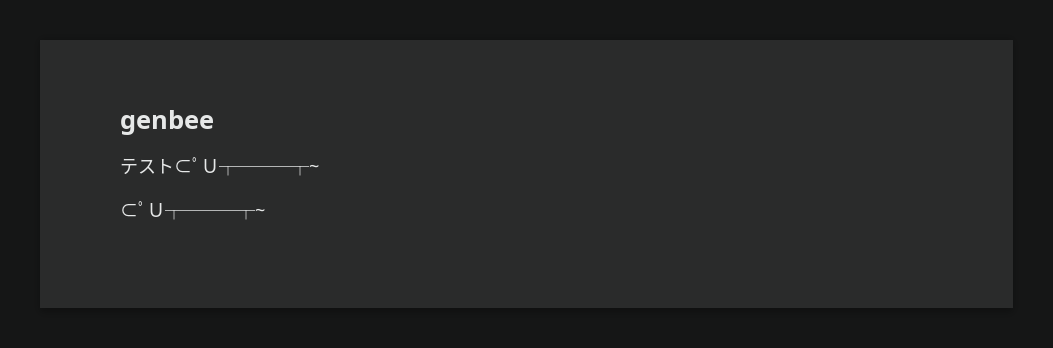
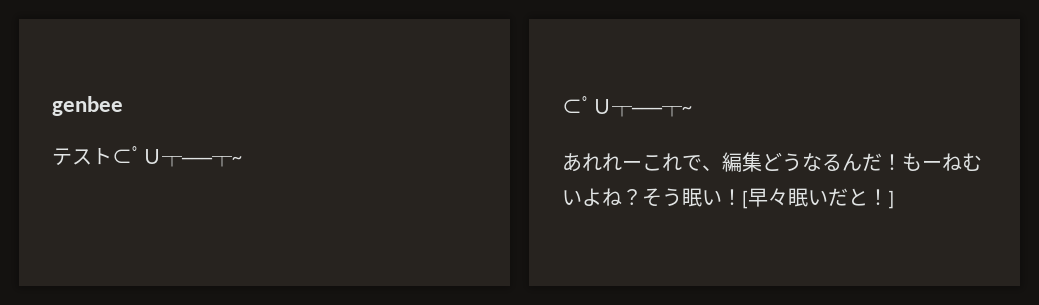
+ あれれーこれで、編集どうなるんだ！もーねむいよね？そう眠い！[早々眠いだと！]

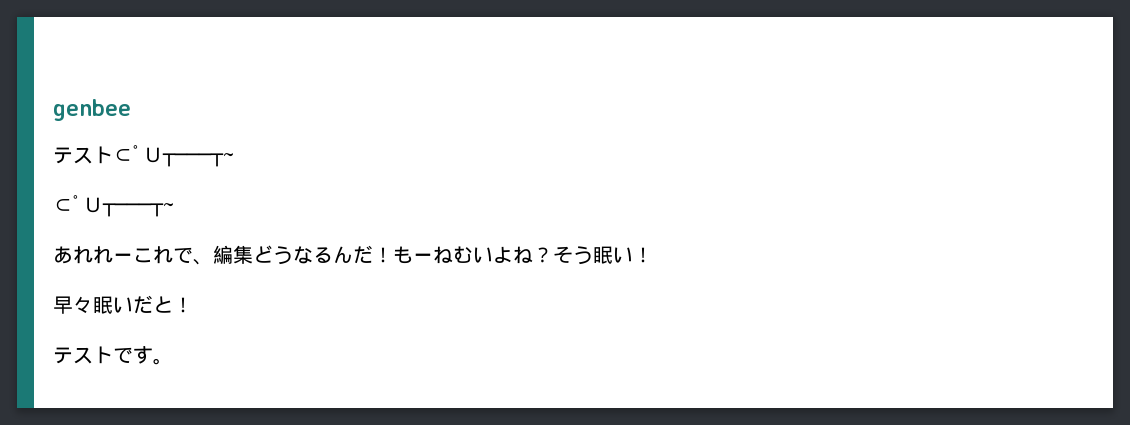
- そう眠い！[早々眠いだと！]
+ そう眠い！
+ 早々眠いだと！
+ テストです。

